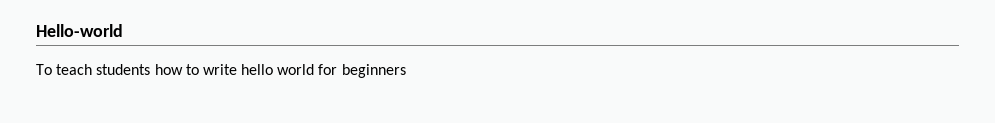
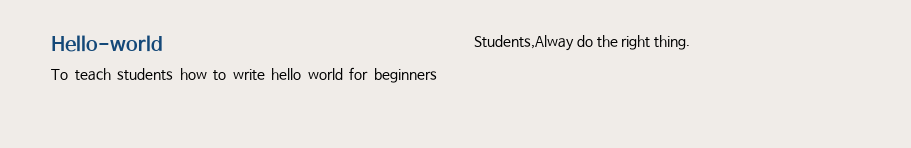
- To teach students how to write hello world for beginners
+ To teach students how to write hello world for beginners Students,Alway do the right thing.

